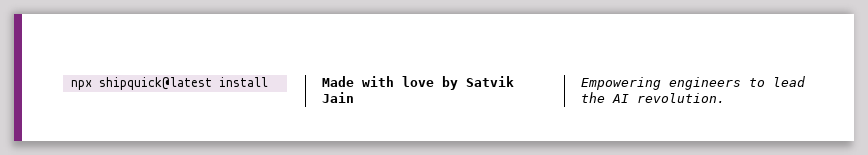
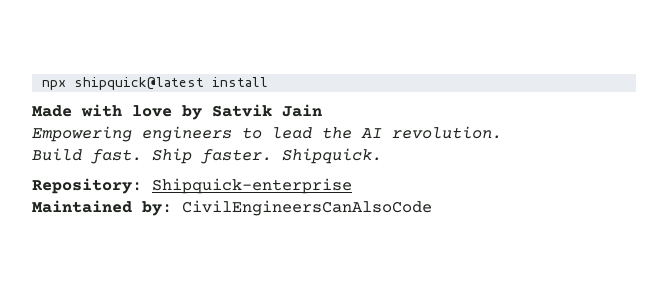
+ Build fast. Ship faster. Shipquick.
+ Repository: Shipquick-enterprise
+ Maintained by: CivilEngineersCanAlsoCode

